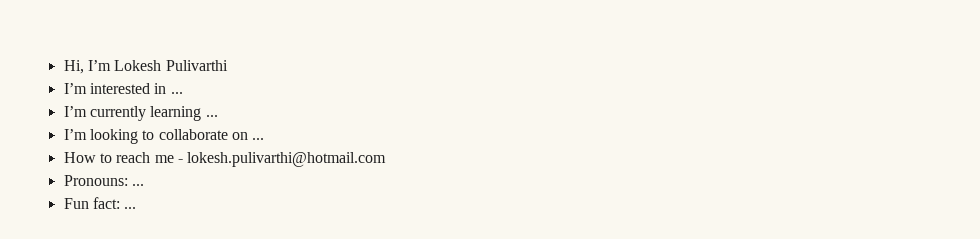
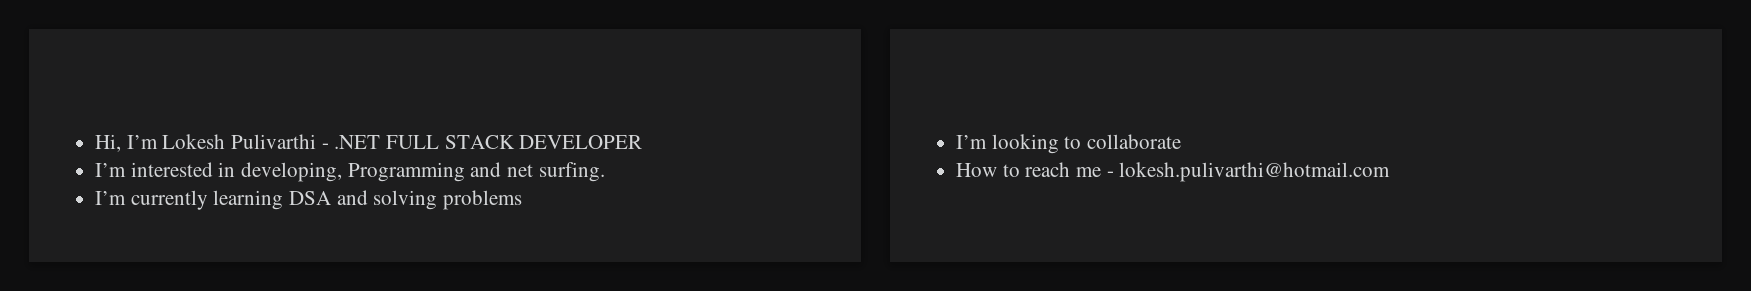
- Hi, I’m Lokesh Pulivarthi
- I’m interested in ...
+ Hi, I’m Lokesh Pulivarthi - .NET FULL STACK DEVELOPER
+ I’m interested in developing, Programming and net surfing.
- I’m currently learning ...
+ I’m currently learning DSA and solving problems
- I’m looking to collaborate on ...
+ I’m looking to collaborate
- Pronouns: ...
- Fun fact: ...

